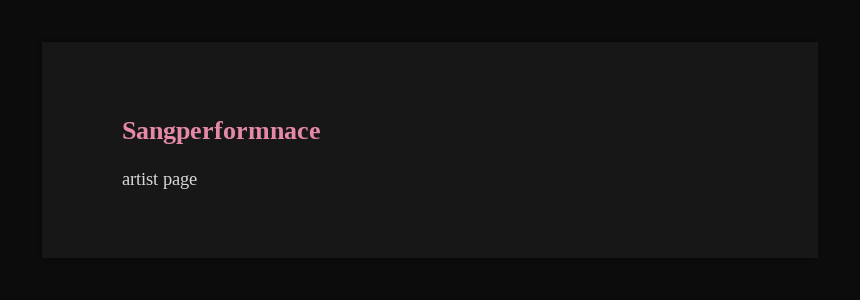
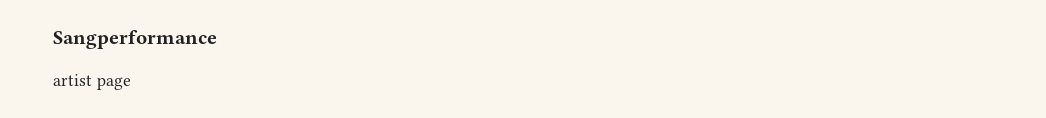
- Sangperformnace
+ Sangperformance

